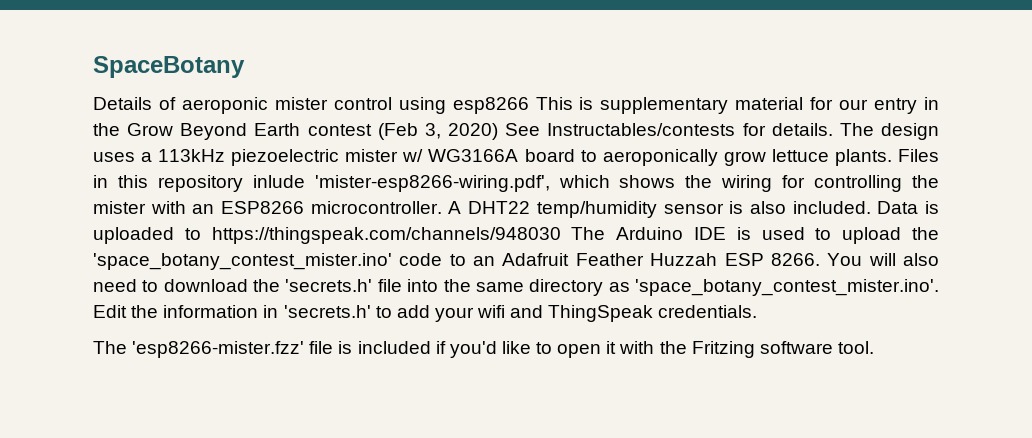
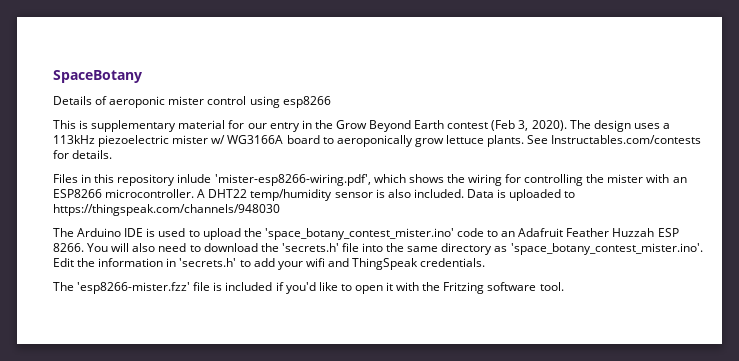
- Details of aeroponic mister control using esp8266 This is supplementary material for our entry in the Grow Beyond Earth contest (Feb 3, 2020) See Instructables/contests for details.
+ Details of aeroponic mister control using esp8266
+ This is supplementary material for our entry in the Grow Beyond Earth contest (Feb 3, 2020).
- The design uses a 113kHz piezoelectric mister w/ WG3166A board to aeroponically grow lettuce plants. Files in this repository inlude 'mister-esp8266-wiring.pdf', which shows the wiring for controlling the mister with an ESP8266 microcontroller.
+ The design uses a 113kHz piezoelectric mister w/ WG3166A board to aeroponically grow lettuce plants. See Instructables.com/contests for details.
+ Files in this repository inlude 'mister-esp8266-wiring.pdf', which shows the wiring for controlling the mister with an ESP8266 microcontroller.
- Data is uploaded to https://thingspeak.com/channels/948030 The Arduino IDE is used to upload the 'space_botany_contest_mister.ino' code to an Adafruit Feather Huzzah ESP 8266.
+ Data is uploaded to https://thingspeak.com/channels/948030
+ The Arduino IDE is used to upload the 'space_botany_contest_mister.ino' code to an Adafruit Feather Huzzah ESP 8266.

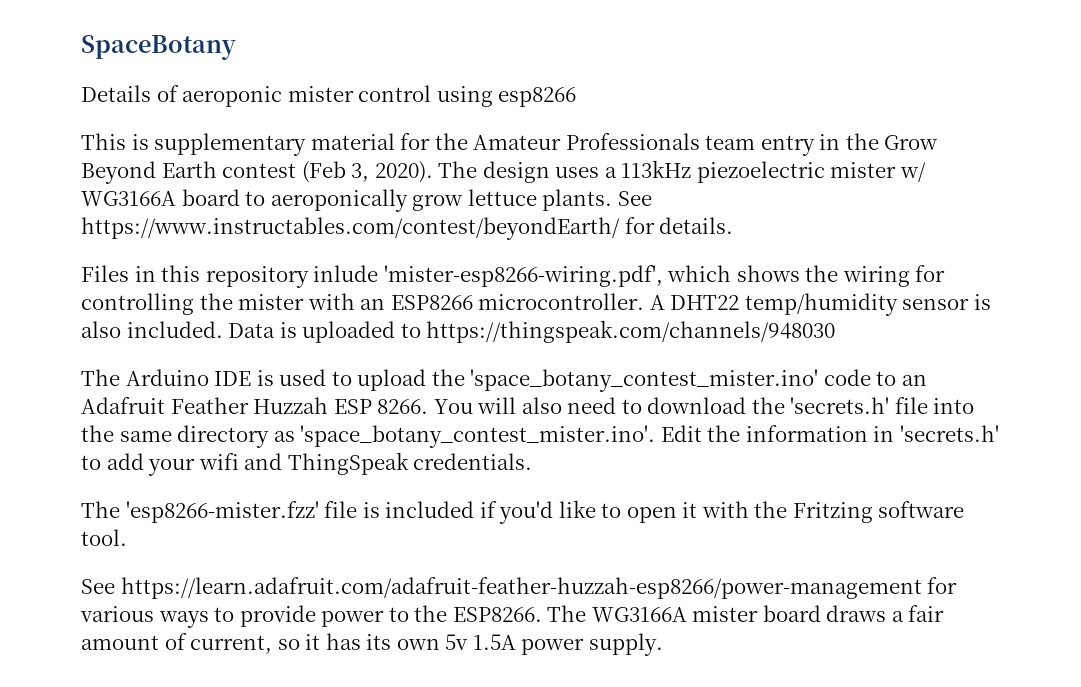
- This is supplementary material for our entry in the Grow Beyond Earth contest (Feb 3, 2020).
+ This is supplementary material for the Amateur Professionals team entry in the Grow Beyond Earth contest (Feb 3, 2020).
- See Instructables.com/contests for details.
+ See https://www.instructables.com/contest/beyondEarth/ for details.
+ See https://learn.adafruit.com/adafruit-feather-huzzah-esp8266/power-management for various ways to provide power to the ESP8266. The WG3166A mister board draws a fair amount of current, so it has its own 5v 1.5A power supply.

